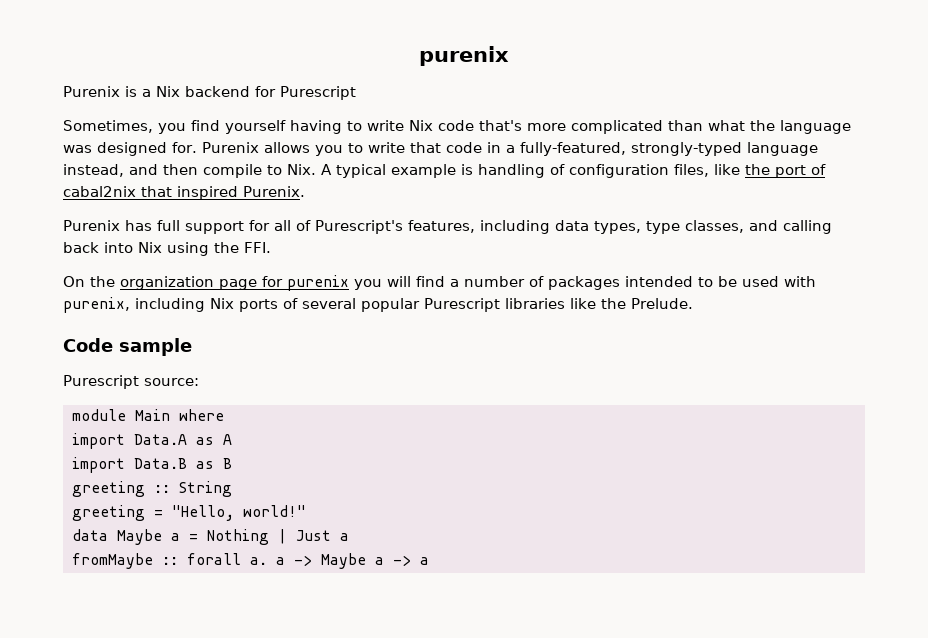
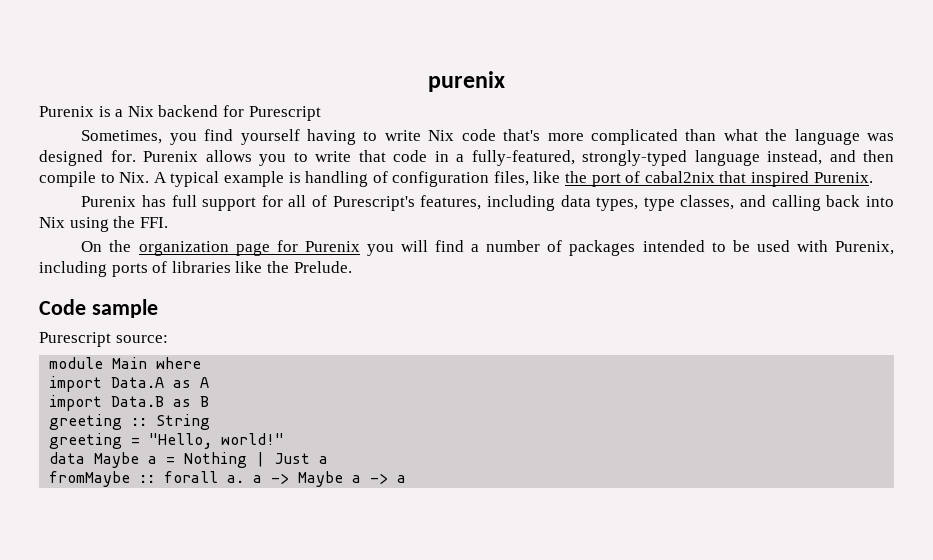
- On the organization page for purenix you will find a number of packages intended to be used with purenix, including Nix ports of several popular Purescript libraries like the Prelude.
+ On the organization page for Purenix you will find a number of packages intended to be used with Purenix, including ports of libraries like the Prelude.

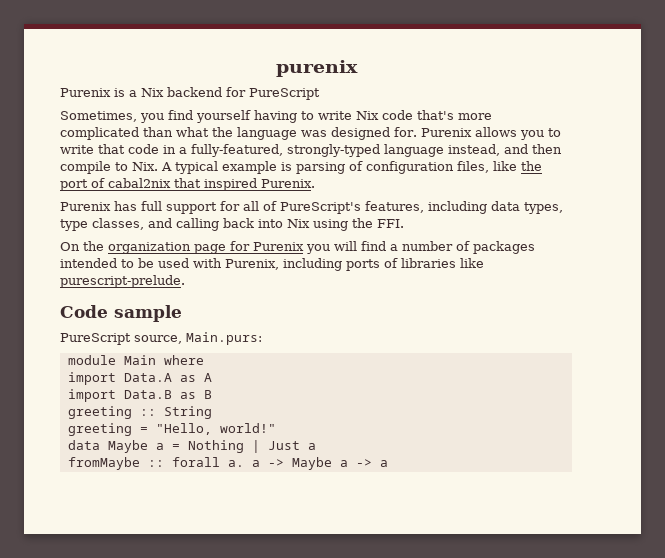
- Purenix is a Nix backend for Purescript
+ Purenix is a Nix backend for PureScript
- Purenix allows you to write that code in a fully-featured, strongly-typed language instead, and then compile to Nix. A typical example is handling of configuration files, like the port of cabal2nix that inspired Purenix.
+ Purenix allows you to write that code in a fully-featured, strongly-typed language instead, and then compile to Nix. A typical example is parsing of configuration files, like the port of cabal2nix that inspired Purenix.
- Purenix has full support for all of Purescript's features, including data types, type classes, and calling back into Nix using the FFI.
+ Purenix has full support for all of PureScript's features, including data types, type classes, and calling back into Nix using the FFI.
- On the organization page for Purenix you will find a number of packages intended to be used with Purenix, including ports of libraries like the Prelude.
+ On the organization page for Purenix you will find a number of packages intended to be used with Purenix, including ports of libraries like purescript-prelude.
- Purescript source:
+ PureScript source, Main.purs:

